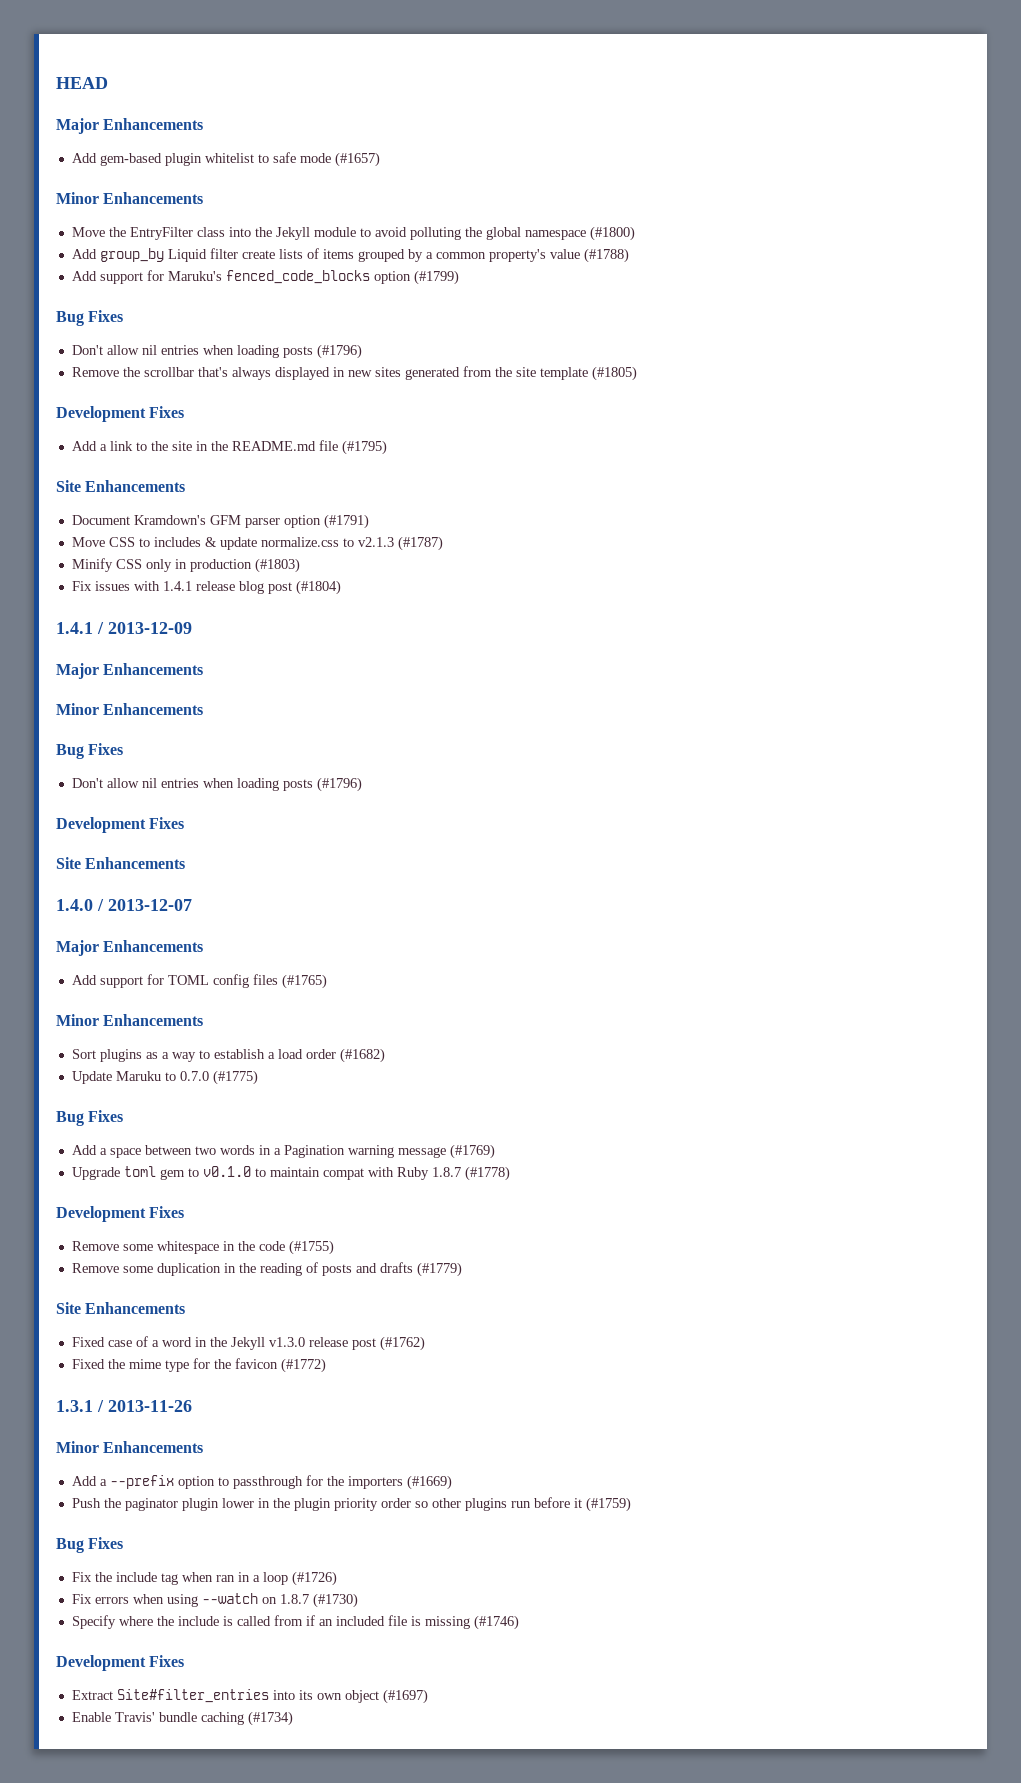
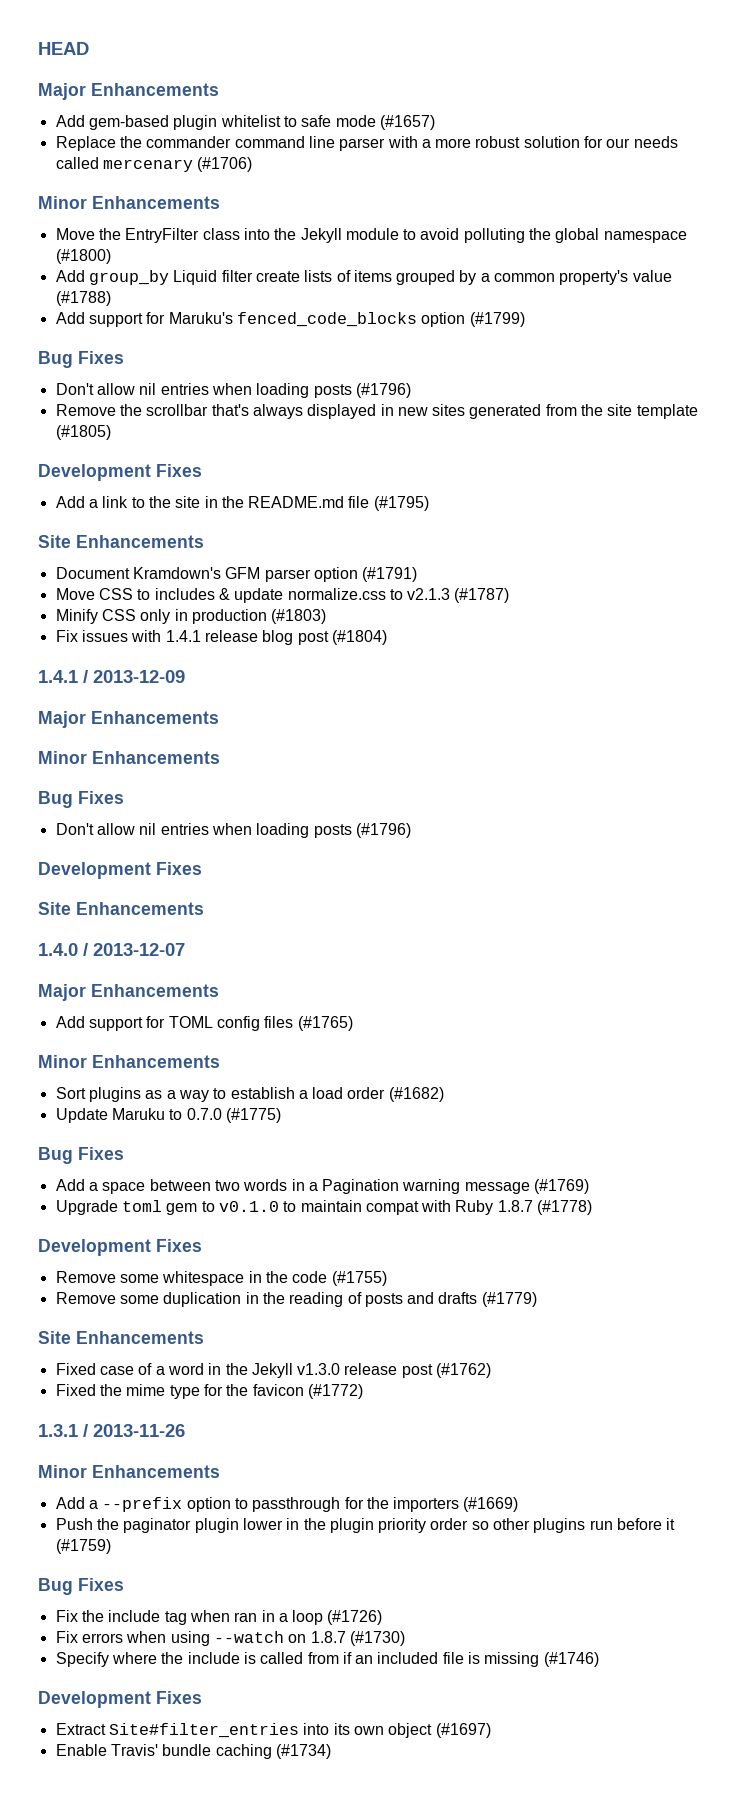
+ Replace the commander command line parser with a more robust solution for our needs called mercenary (#1706)

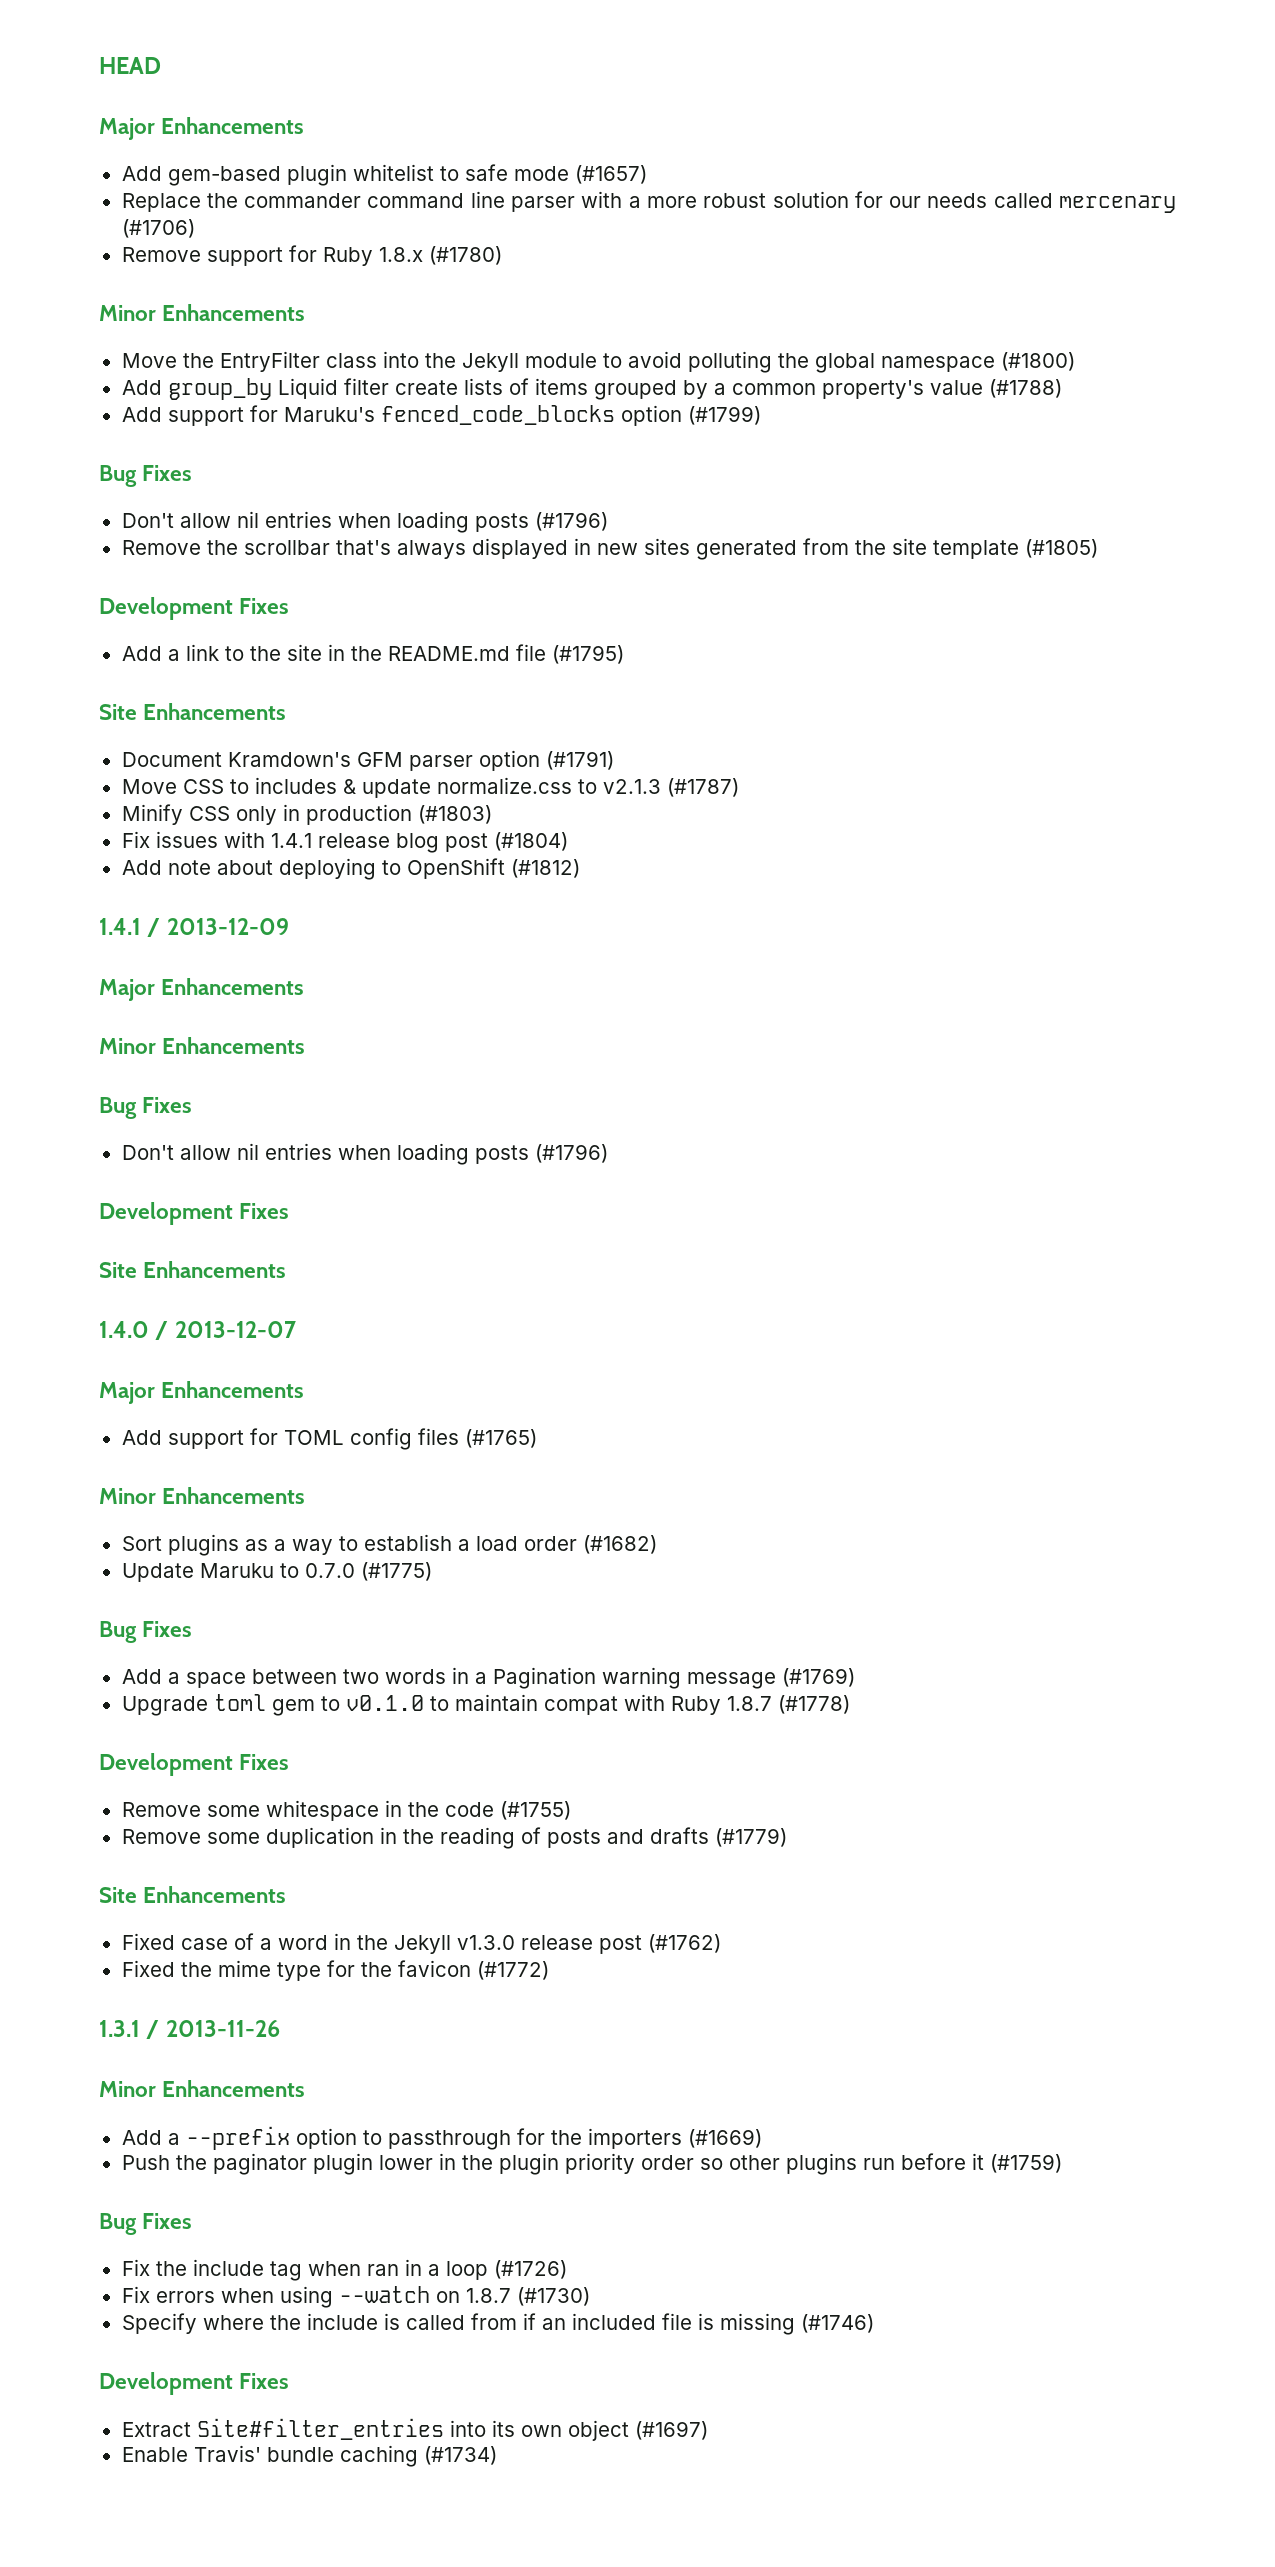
+ Remove support for Ruby 1.8.x (#1780)
+ Add note about deploying to OpenShift (#1812)

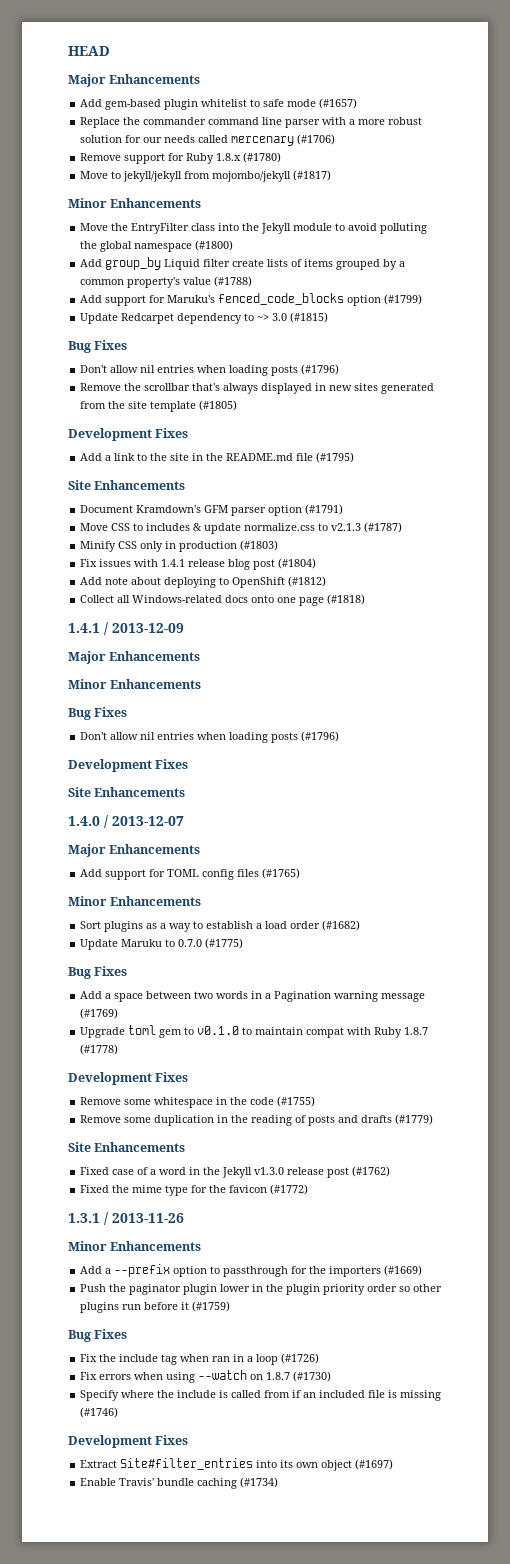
+ Move to jekyll/jekyll from mojombo/jekyll (#1817)
+ Update Redcarpet dependency to ~> 3.0 (#1815)
+ Collect all Windows-related docs onto one page (#1818)

